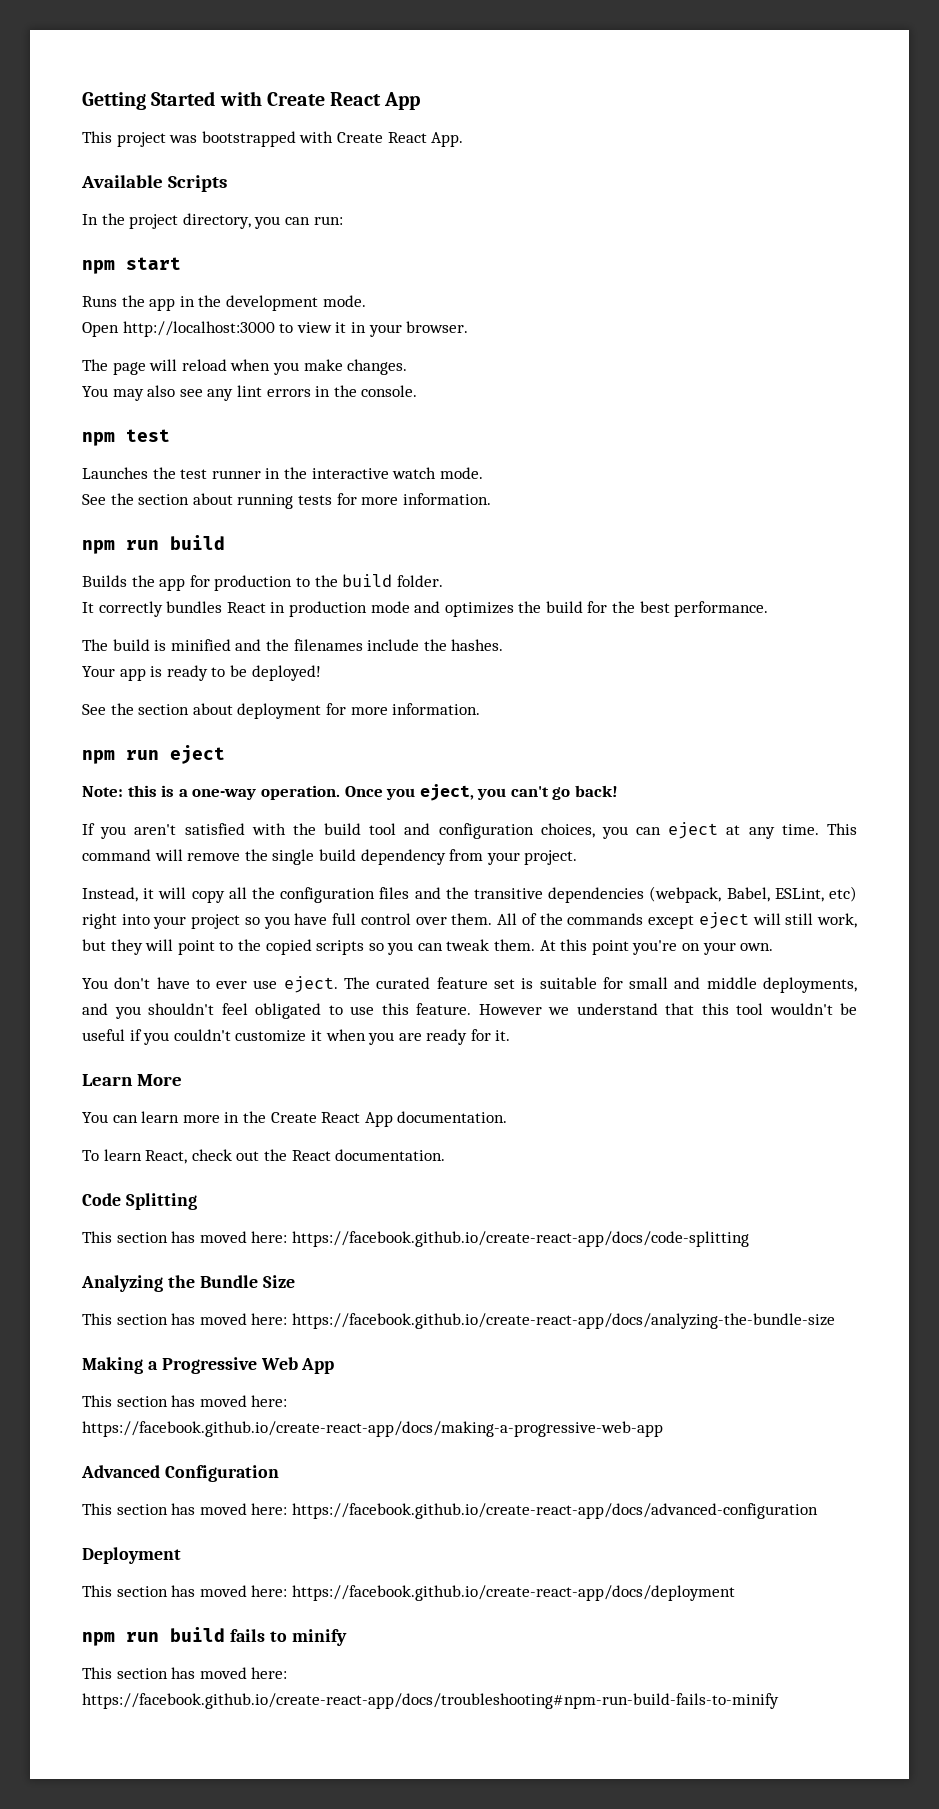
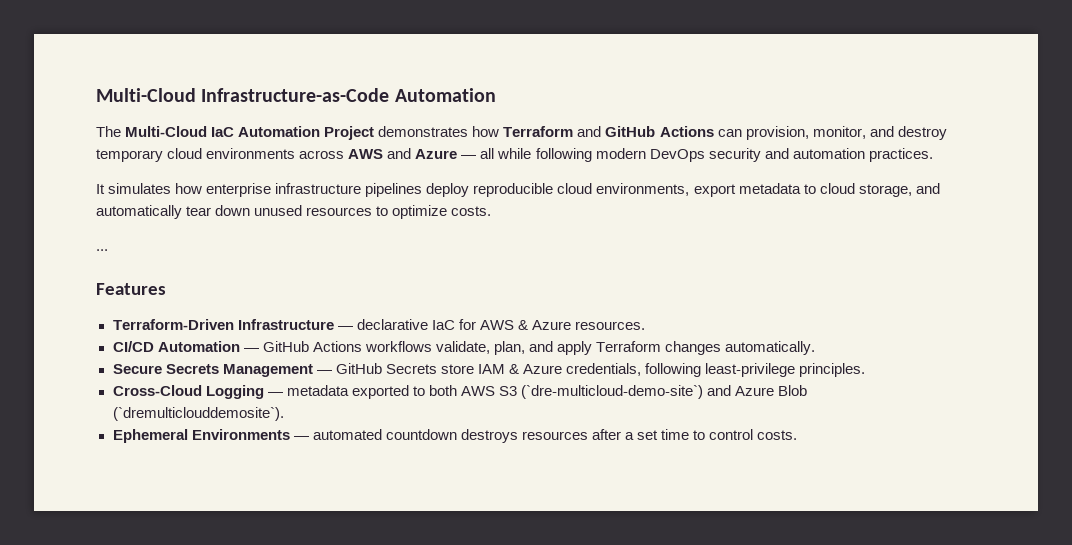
- Getting Started with Create React App
- This project was bootstrapped with Create React App.
- Available Scripts
- In the project directory, you can run:
- npm start
- Runs the app in the development mode.
- Open http://localhost:3000 to view it in your browser.
- The page will reload when you make changes.
- You may also see any lint errors in the console.
- npm test
- Launches the test runner in the interactive watch mode.
- See the section about running tests for more information.
- npm run build
- Builds the app for production to the build folder.
- It correctly bundles React in production mode and optimizes the build for the best performance.
- The build is minified and the filenames include the hashes.
- Your app is ready to be deployed!
- See the section about deployment for more information.
- npm run eject
- Note: this is a one-way operation. Once you eject, you can't go back!
- If you aren't satisfied with the build tool and configuration choices, you can eject at any time. This command will remove the single build dependency from your project.
- Instead, it will copy all the configuration files and the transitive dependencies (webpack, Babel, ESLint, etc) right into your project so you have full control over them. All of the commands except eject will still work, but they will point to the copied scripts so you can tweak them. At this point you're on your own.
- You don't have to ever use eject. The curated feature set is suitable for small and middle deployments, and you shouldn't feel obligated to use this feature. However we understand that this tool wouldn't be useful if you couldn't customize it when you are ready for it.
- Learn More
- You can learn more in the Create React App documentation.
- To learn React, check out the React documentation.
- Code Splitting
- This section has moved here: https://facebook.github.io/create-react-app/docs/code-splitting
- Analyzing the Bundle Size
- This section has moved here: https://facebook.github.io/create-react-app/docs/analyzing-the-bundle-size
- Making a Progressive Web App
- This section has moved here: https://facebook.github.io/create-react-app/docs/making-a-progressive-web-app
- Advanced Configuration
- This section has moved here: https://facebook.github.io/create-react-app/docs/advanced-configuration
- Deployment
- This section has moved here: https://facebook.github.io/create-react-app/docs/deployment
- npm run build fails to minify
- This section has moved here: https://facebook.github.io/create-react-app/docs/troubleshooting#npm-run-build-fails-to-minify
+ Multi-Cloud Infrastructure-as-Code Automation
+ The Multi-Cloud IaC Automation Project demonstrates how Terraform and GitHub Actions can provision, monitor, and destroy temporary cloud environments across AWS and Azure — all while following modern DevOps security and automation practices.
+ It simulates how enterprise infrastructure pipelines deploy reproducible cloud environments, export metadata to cloud storage, and automatically tear down unused resources to optimize costs.
+ ...
+ Features
+ Terraform-Driven Infrastructure — declarative IaC for AWS & Azure resources.
+ CI/CD Automation — GitHub Actions workflows validate, plan, and apply Terraform changes automatically.
+ Secure Secrets Management — GitHub Secrets store IAM & Azure credentials, following least-privilege principles.
+ Cross-Cloud Logging — metadata exported to both AWS S3 (`dre-multicloud-demo-site`) and Azure Blob (`dremulticlouddemosite`).
+ Ephemeral Environments — automated countdown destroys resources after a set time to control costs.

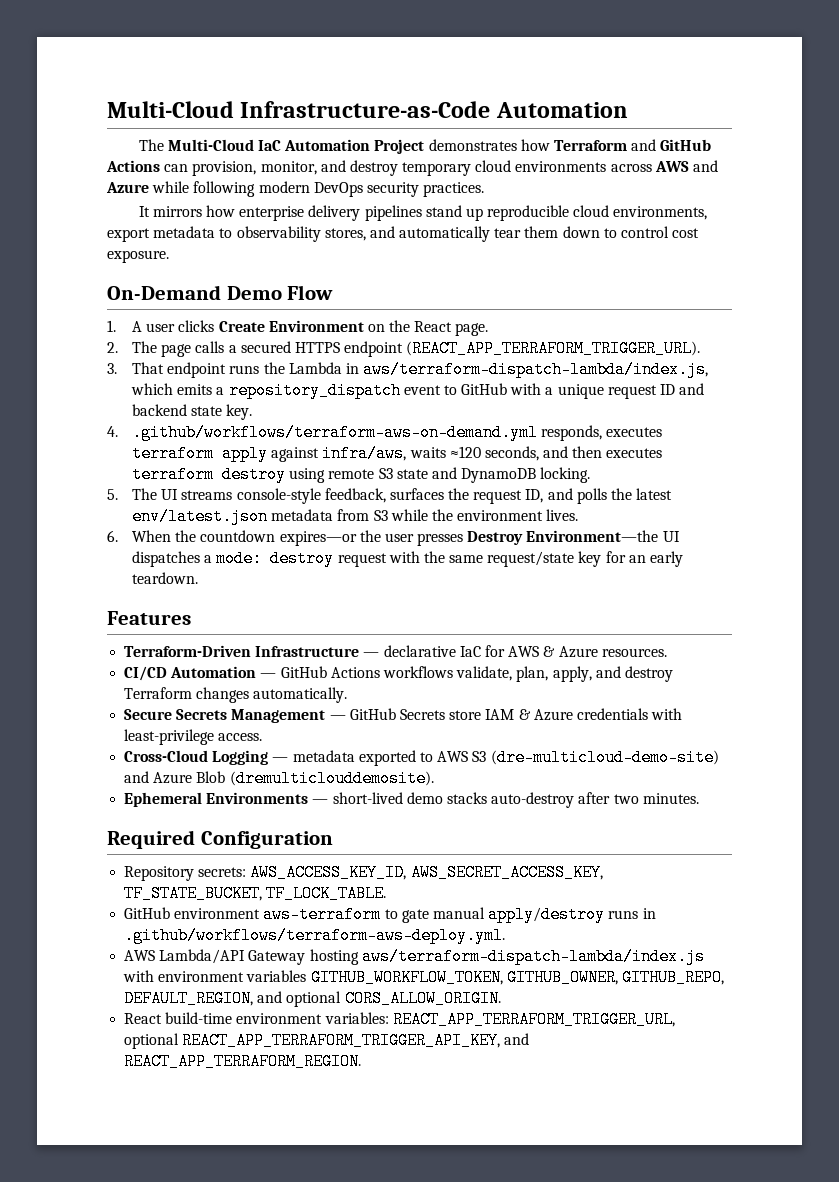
- The Multi-Cloud IaC Automation Project demonstrates how Terraform and GitHub Actions can provision, monitor, and destroy temporary cloud environments across AWS and Azure — all while following modern DevOps security and automation practices.
+ The Multi-Cloud IaC Automation Project demonstrates how Terraform and GitHub Actions can provision, monitor, and destroy temporary cloud environments across AWS and Azure while following modern DevOps security practices.
- It simulates how enterprise infrastructure pipelines deploy reproducible cloud environments, export metadata to cloud storage, and automatically tear down unused resources to optimize costs.
- ...
+ It mirrors how enterprise delivery pipelines stand up reproducible cloud environments, export metadata to observability stores, and automatically tear them down to control cost exposure.
+ On-Demand Demo Flow
+ 1. A user clicks Create Environment on the React page.
+ 2. The page calls a secured HTTPS endpoint (REACT_APP_TERRAFORM_TRIGGER_URL).
+ 3. That endpoint runs the Lambda in aws/terraform-dispatch-lambda/index.js, which emits a repository_dispatch event to GitHub with a unique request ID and backend state key.
+ 4. .github/workflows/terraform-aws-on-demand.yml responds, executes terraform apply against infra/aws, waits ≈120 seconds, and then executes terraform destroy using remote S3 state and DynamoDB locking.
+ 5. The UI streams console-style feedback, surfaces the request ID, and polls the latest env/latest.json metadata from S3 while the environment lives.
+ 6. When the countdown expires—or the user presses Destroy Environment—the UI dispatches a mode: destroy request with the same request/state key for an early teardown.
- CI/CD Automation — GitHub Actions workflows validate, plan, and apply Terraform changes automatically.
+ CI/CD Automation — GitHub Actions workflows validate, plan, apply, and destroy Terraform changes automatically.
- Secure Secrets Management — GitHub Secrets store IAM & Azure credentials, following least-privilege principles.
+ Secure Secrets Management — GitHub Secrets store IAM & Azure credentials with least-privilege access.
- Cross-Cloud Logging — metadata exported to both AWS S3 (`dre-multicloud-demo-site`) and Azure Blob (`dremulticlouddemosite`).
+ Cross-Cloud Logging — metadata exported to AWS S3 (dre-multicloud-demo-site) and Azure Blob (dremulticlouddemosite).
- Ephemeral Environments — automated countdown destroys resources after a set time to control costs.
+ Ephemeral Environments — short-lived demo stacks auto-destroy after two minutes.
+ Required Configuration
+ Repository secrets: AWS_ACCESS_KEY_ID, AWS_SECRET_ACCESS_KEY, TF_STATE_BUCKET, TF_LOCK_TABLE.
+ GitHub environment aws-terraform to gate manual apply/destroy runs in .github/workflows/terraform-aws-deploy.yml.
+ AWS Lambda/API Gateway hosting aws/terraform-dispatch-lambda/index.js with environment variables GITHUB_WORKFLOW_TOKEN, GITHUB_OWNER, GITHUB_REPO, DEFAULT_REGION, and optional CORS_ALLOW_ORIGIN.
+ React build-time environment variables: REACT_APP_TERRAFORM_TRIGGER_URL, optional REACT_APP_TERRAFORM_TRIGGER_API_KEY, and REACT_APP_TERRAFORM_REGION.

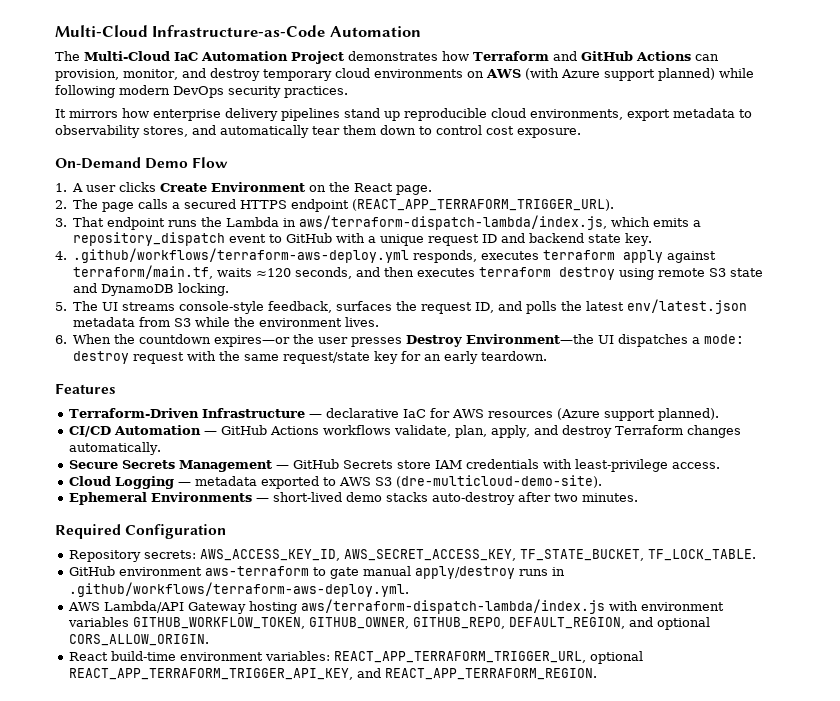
- The Multi-Cloud IaC Automation Project demonstrates how Terraform and GitHub Actions can provision, monitor, and destroy temporary cloud environments across AWS and Azure while following modern DevOps security practices.
+ The Multi-Cloud IaC Automation Project demonstrates how Terraform and GitHub Actions can provision, monitor, and destroy temporary cloud environments on AWS (with Azure support planned) while following modern DevOps security practices.
- 4. .github/workflows/terraform-aws-on-demand.yml responds, executes terraform apply against infra/aws, waits ≈120 seconds, and then executes terraform destroy using remote S3 state and DynamoDB locking.
+ 4. .github/workflows/terraform-aws-deploy.yml responds, executes terraform apply against terraform/main.tf, waits ≈120 seconds, and then executes terraform destroy using remote S3 state and DynamoDB locking.
- Terraform-Driven Infrastructure — declarative IaC for AWS & Azure resources.
+ Terraform-Driven Infrastructure — declarative IaC for AWS resources (Azure support planned).
- Secure Secrets Management — GitHub Secrets store IAM & Azure credentials with least-privilege access.
+ Secure Secrets Management — GitHub Secrets store IAM credentials with least-privilege access.
- Cross-Cloud Logging — metadata exported to AWS S3 (dre-multicloud-demo-site) and Azure Blob (dremulticlouddemosite).
+ Cloud Logging — metadata exported to AWS S3 (dre-multicloud-demo-site).

